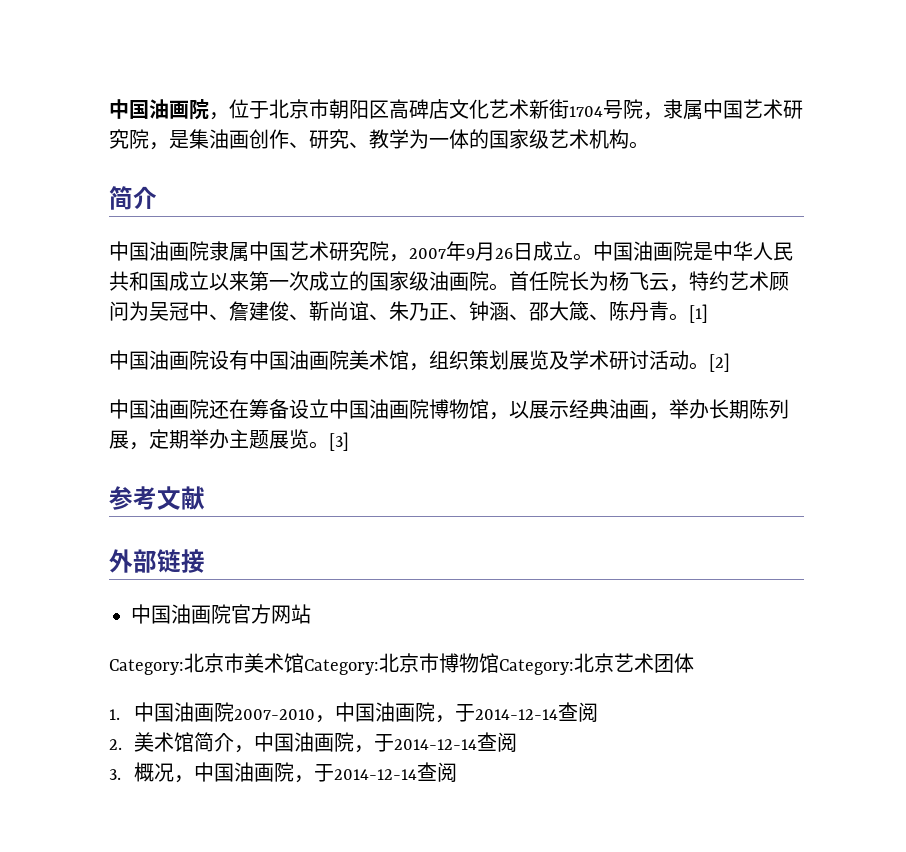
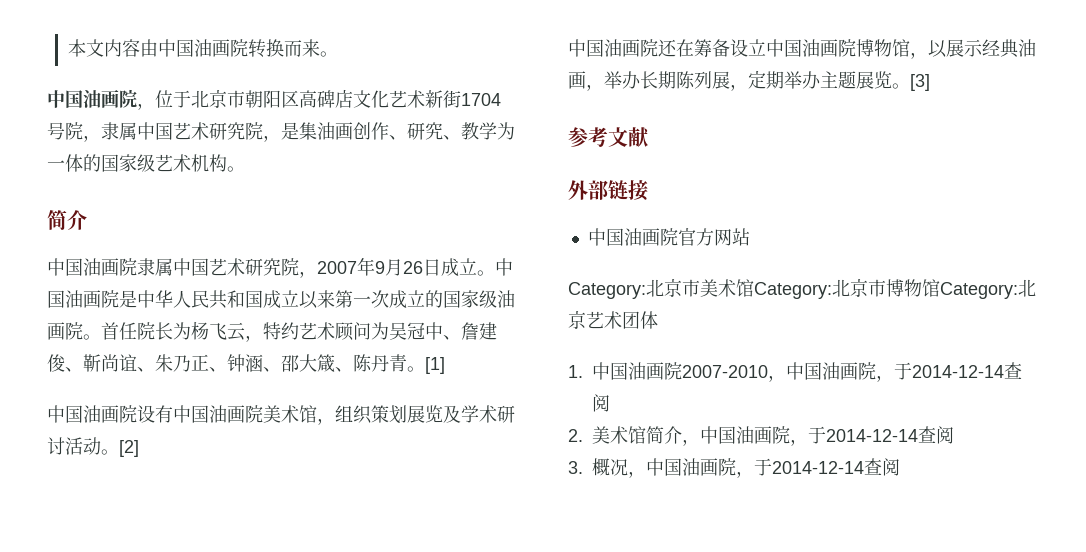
+ 本文内容由中国油画院转换而来。

